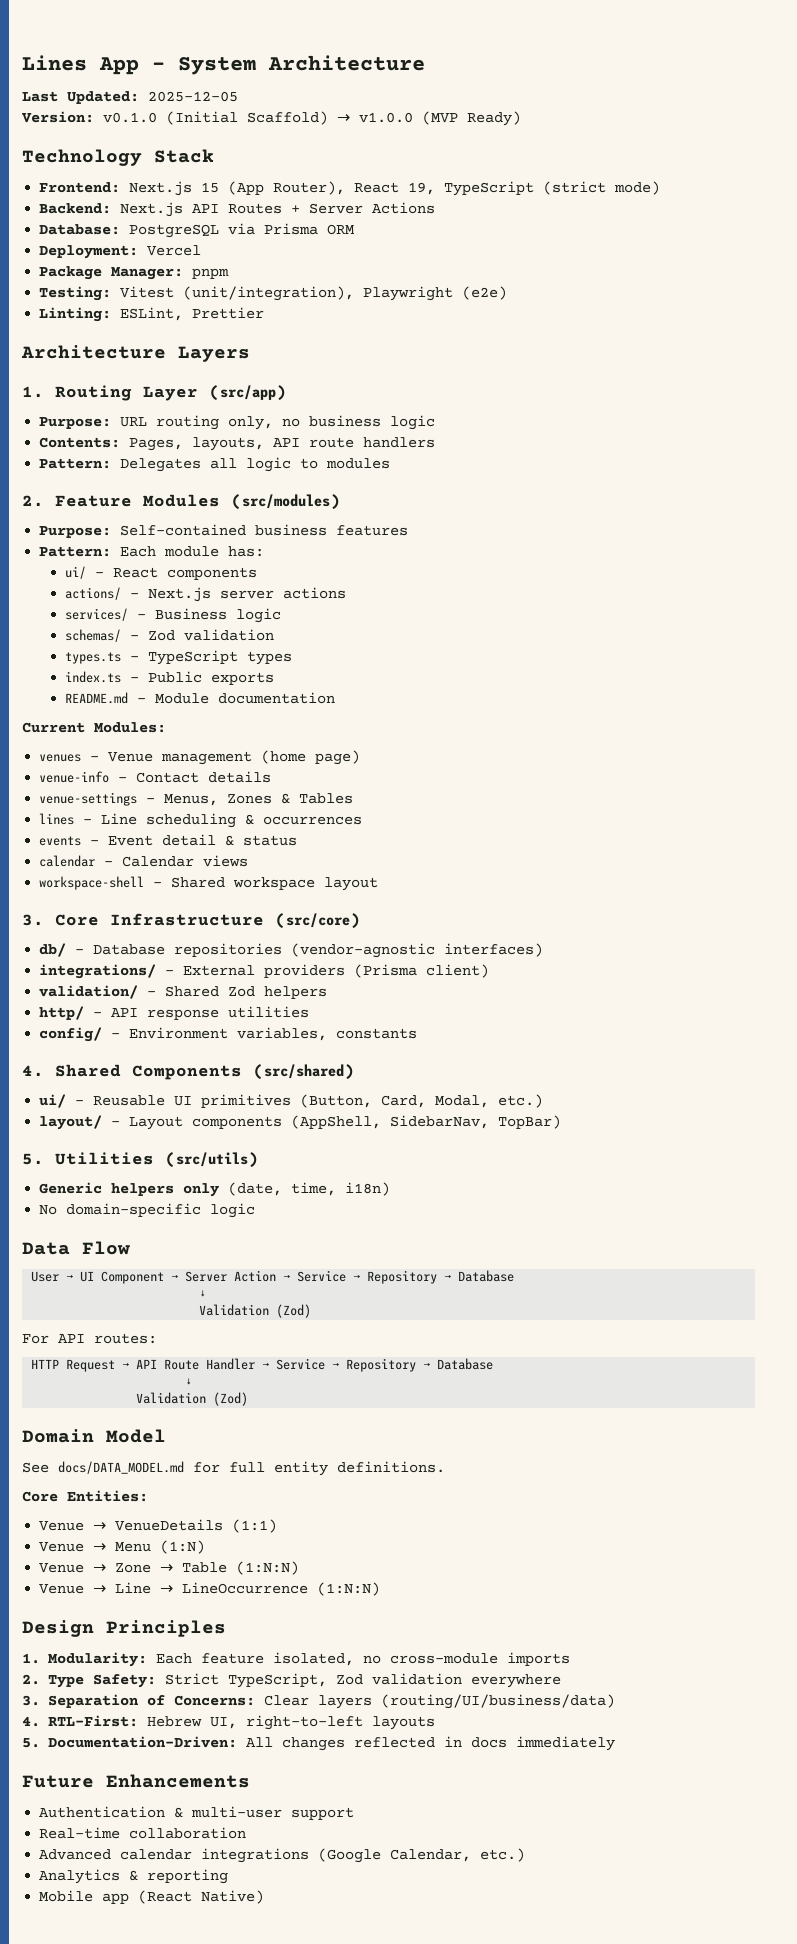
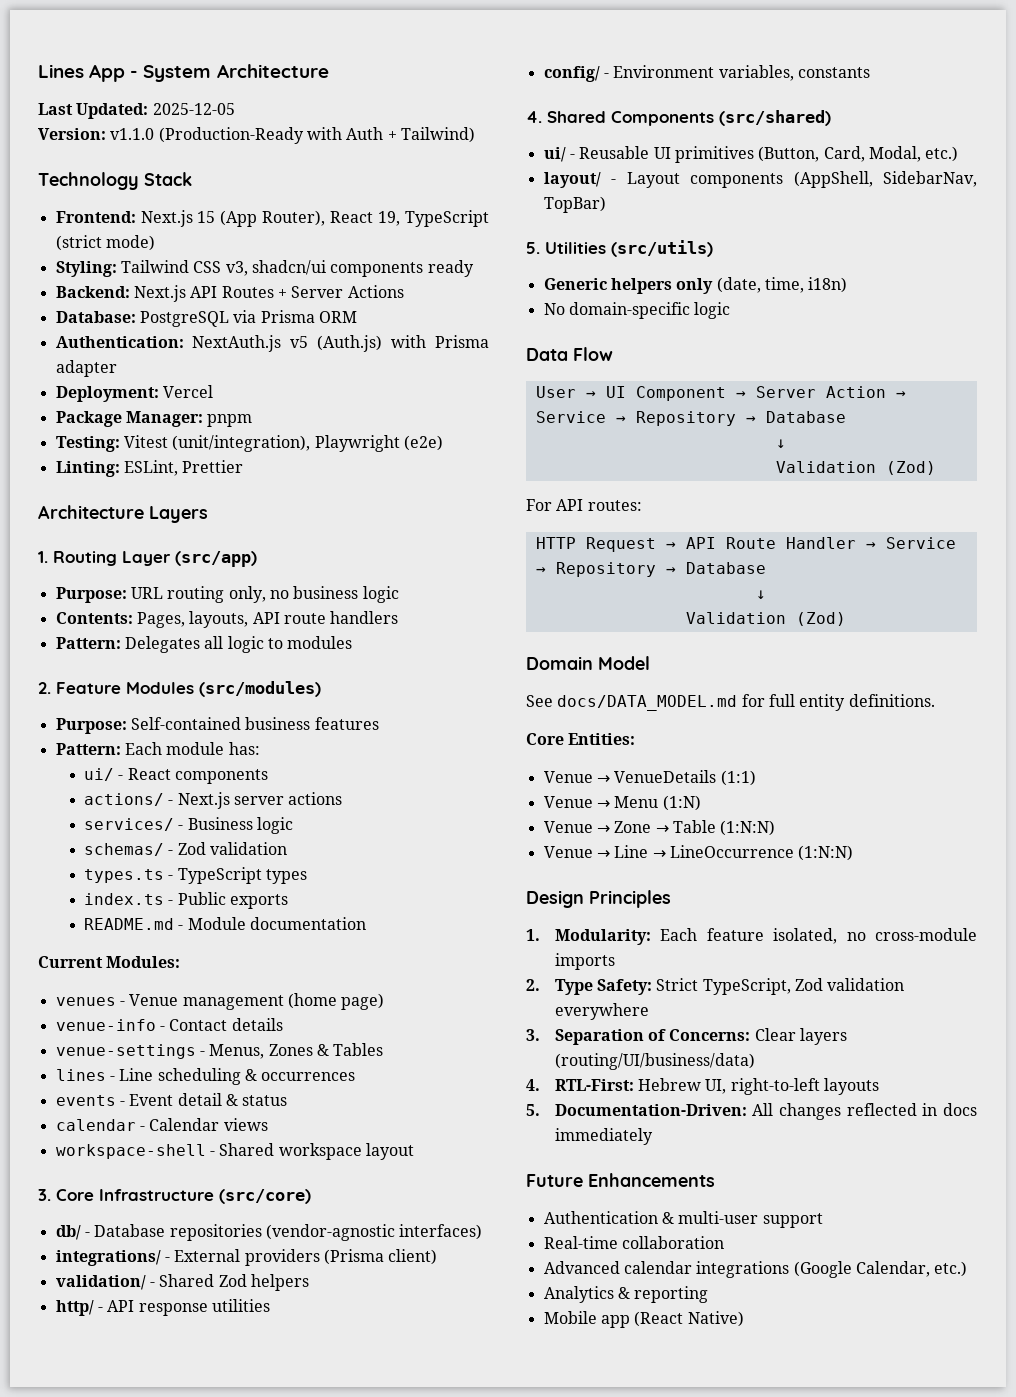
- Version: v0.1.0 (Initial Scaffold) → v1.0.0 (MVP Ready)
+ Version: v1.1.0 (Production-Ready with Auth + Tailwind)
+ Styling: Tailwind CSS v3, shadcn/ui components ready
+ Authentication: NextAuth.js v5 (Auth.js) with Prisma adapter

